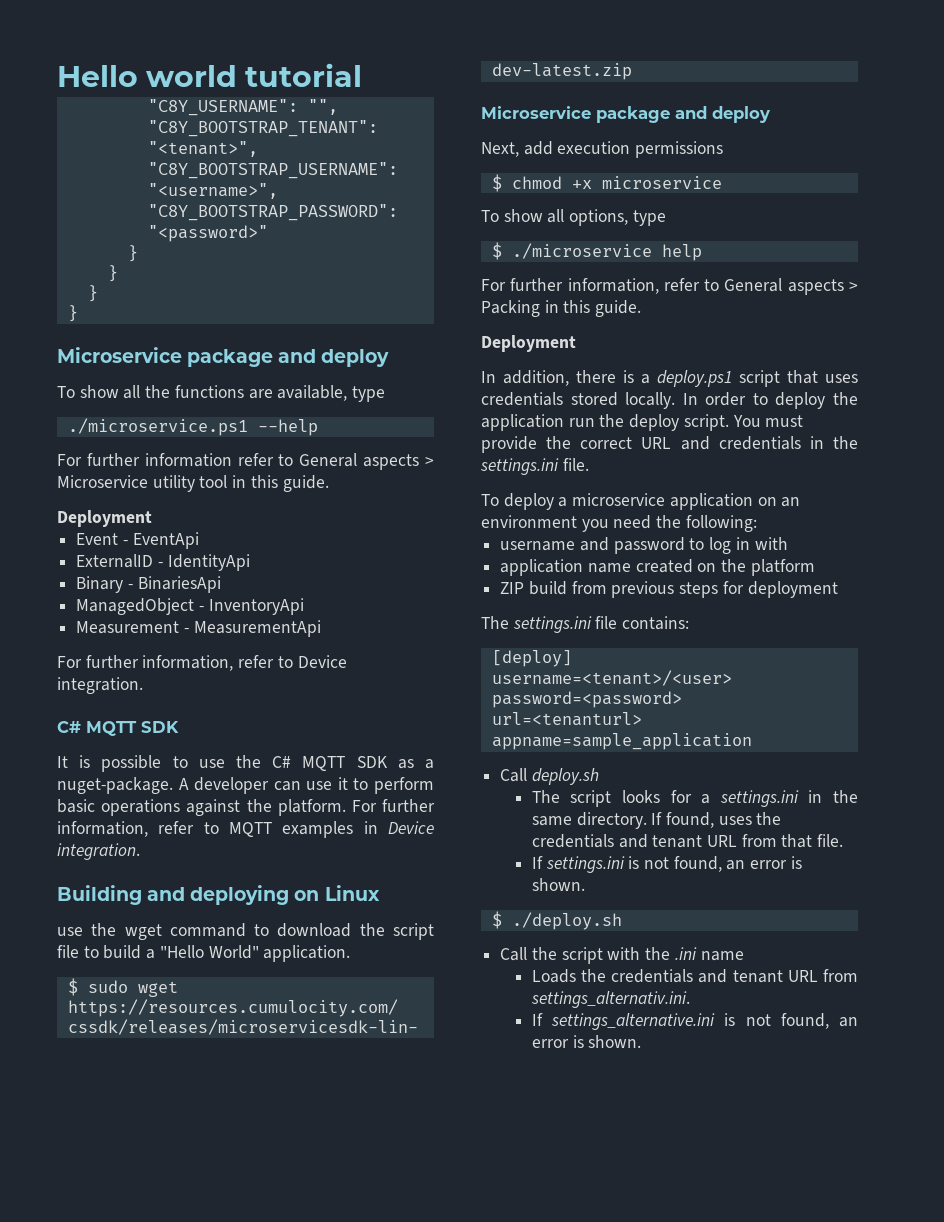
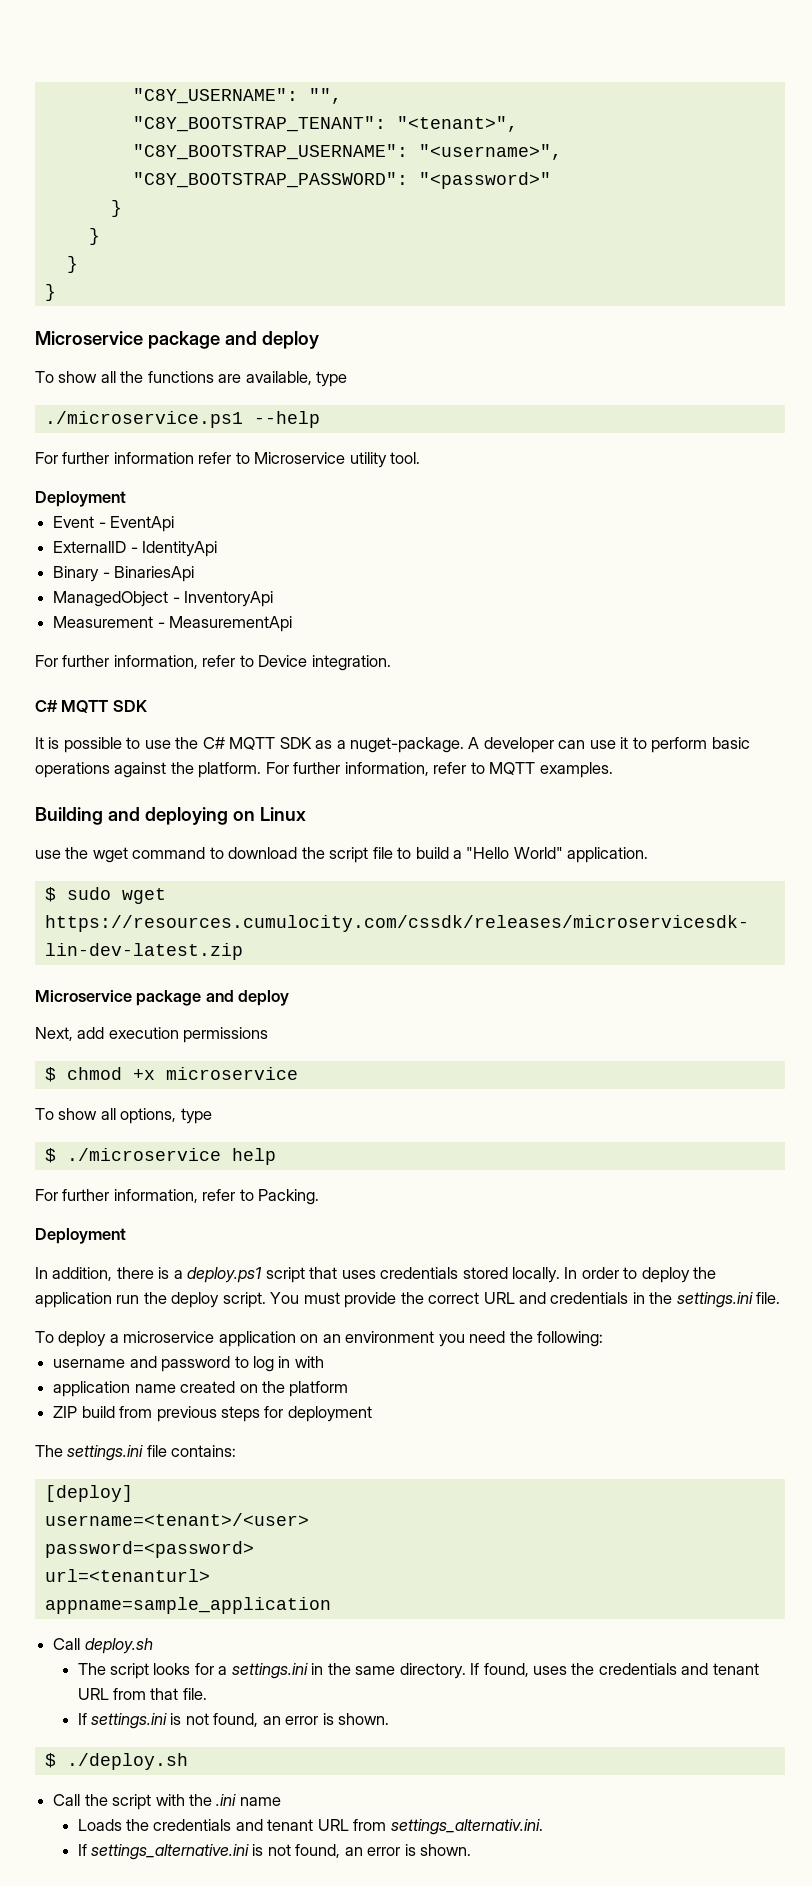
- Hello world tutorial
- For further information refer to General aspects > Microservice utility tool in this guide.
+ For further information refer to Microservice utility tool.
- For further information, refer to MQTT examples in Device integration.
+ For further information, refer to MQTT examples.
- For further information, refer to General aspects > Packing in this guide.
+ For further information, refer to Packing.

